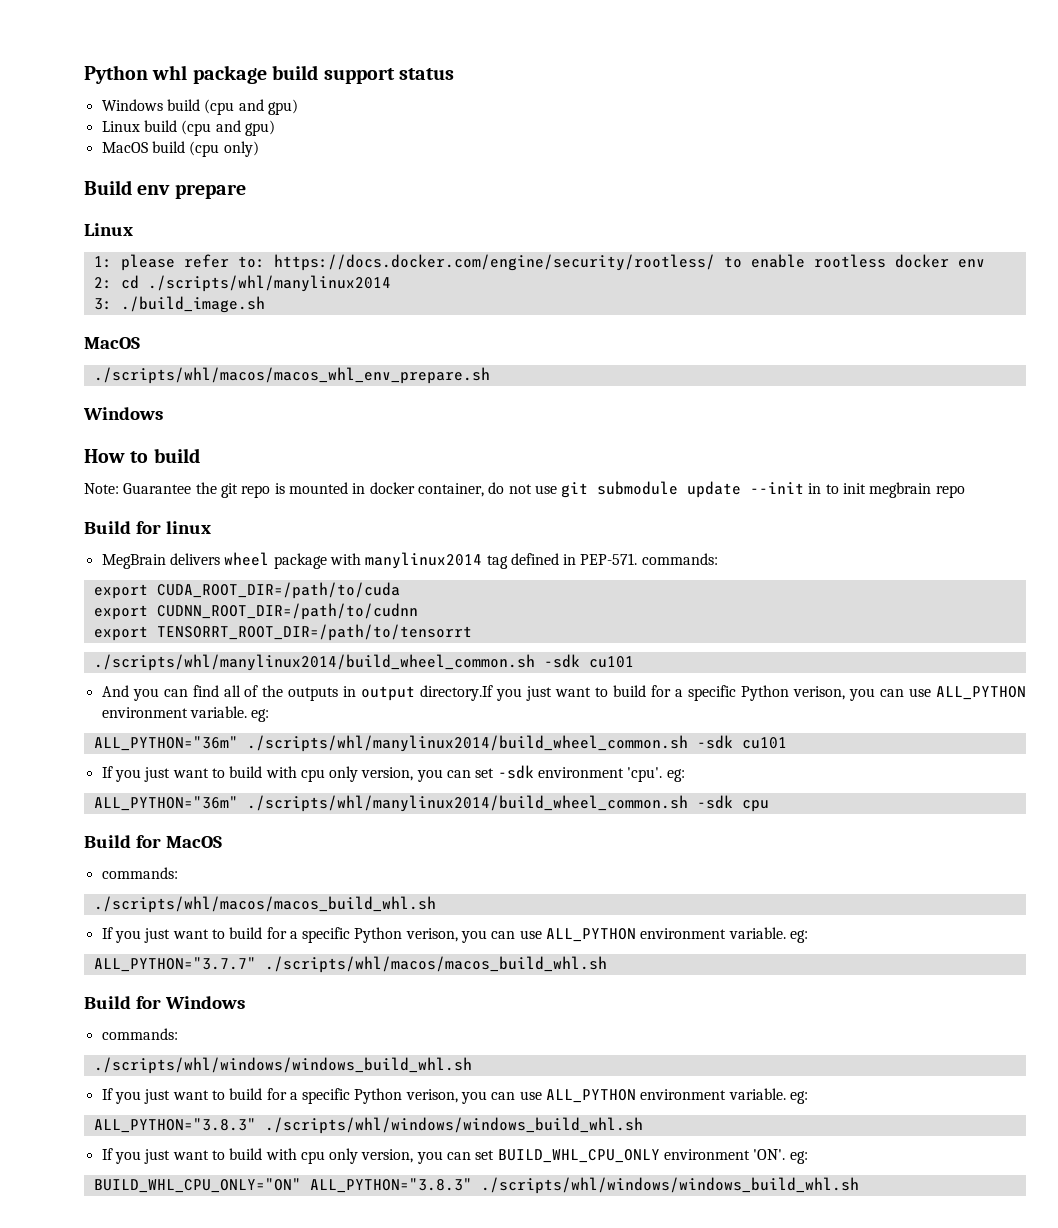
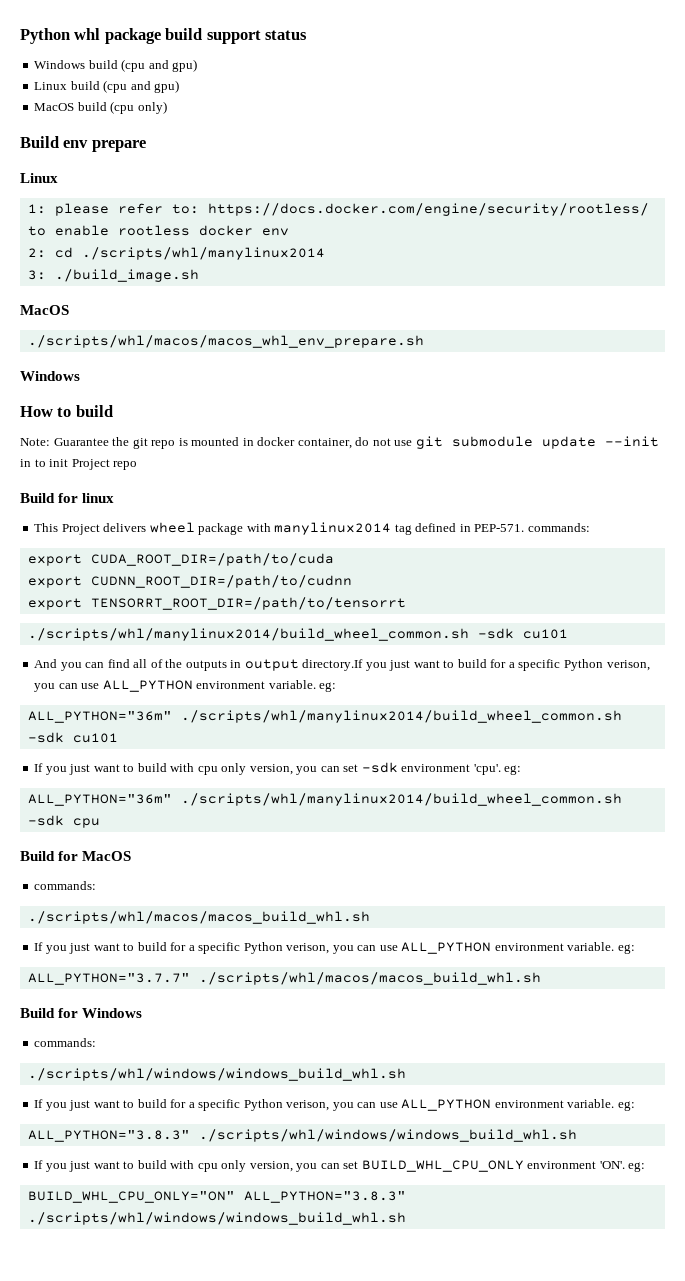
- Note: Guarantee the git repo is mounted in docker container, do not use git submodule update --init in to init megbrain repo
+ Note: Guarantee the git repo is mounted in docker container, do not use git submodule update --init in to init Project repo
- MegBrain delivers wheel package with manylinux2014 tag defined in PEP-571. commands:
+ This Project delivers wheel package with manylinux2014 tag defined in PEP-571. commands:

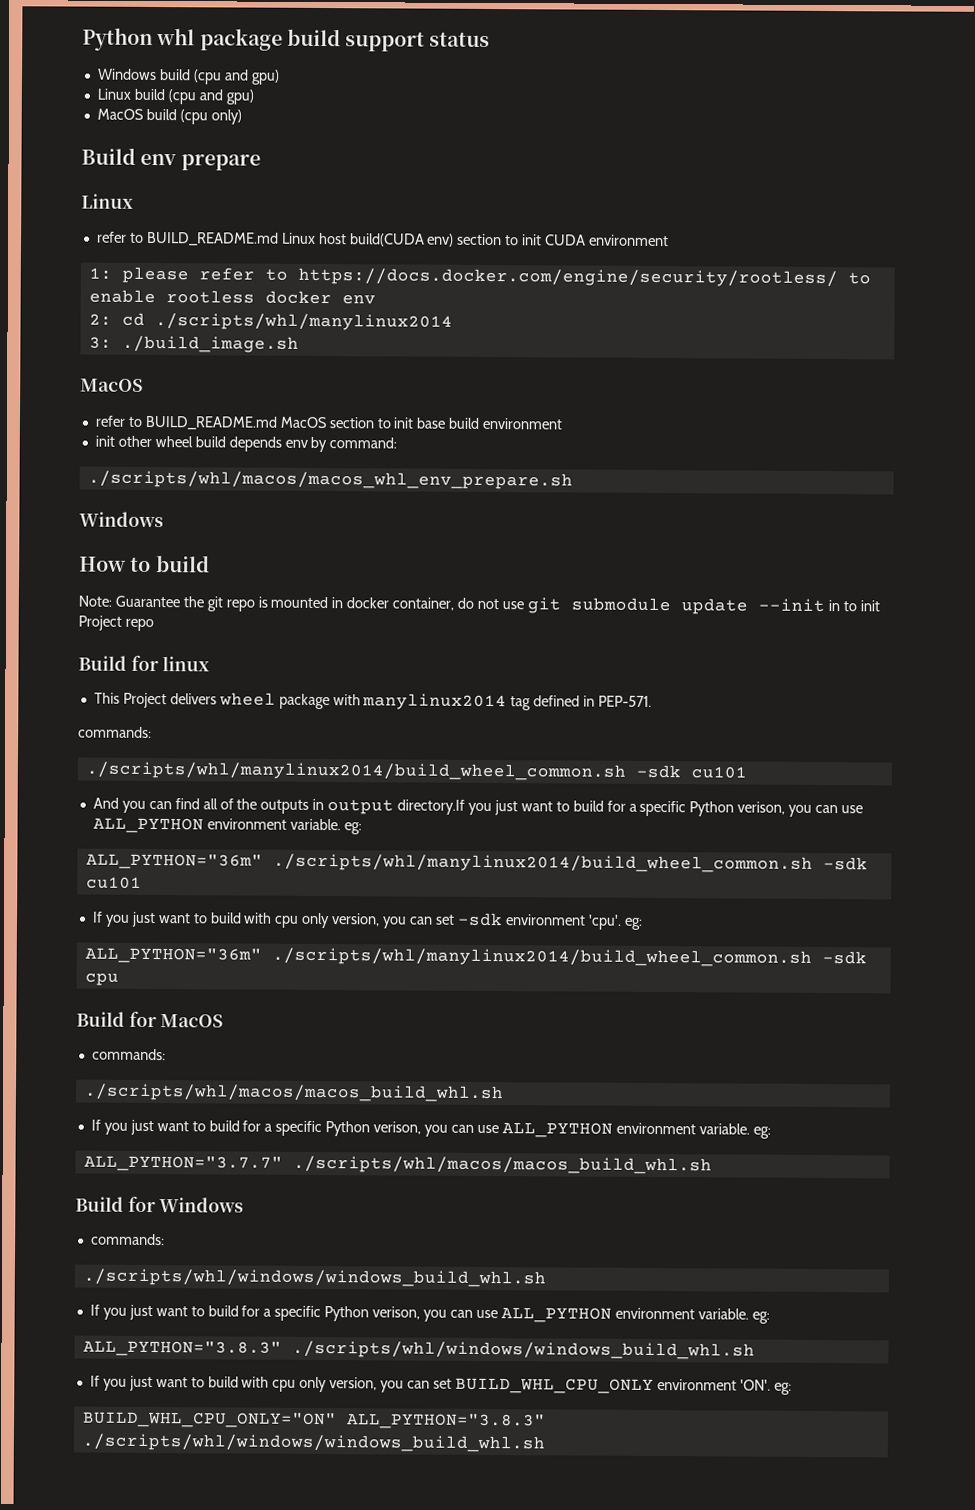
+ refer to BUILD_README.md Linux host build(CUDA env) section to init CUDA environment
- 1: please refer to: https://docs.docker.com/engine/security/rootless/ to enable rootless docker env
+ 1: please refer to https://docs.docker.com/engine/security/rootless/ to enable rootless docker env
+ refer to BUILD_README.md MacOS section to init base build environment
+ init other wheel build depends env by command:
- This Project delivers wheel package with manylinux2014 tag defined in PEP-571. commands:
- export CUDA_ROOT_DIR=/path/to/cuda
- export CUDNN_ROOT_DIR=/path/to/cudnn
- export TENSORRT_ROOT_DIR=/path/to/tensorrt
+ This Project delivers wheel package with manylinux2014 tag defined in PEP-571.
+ commands:

